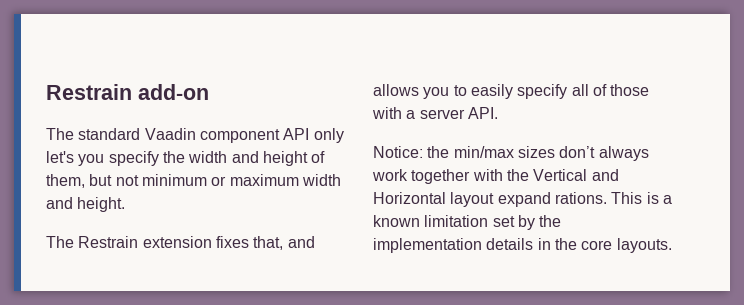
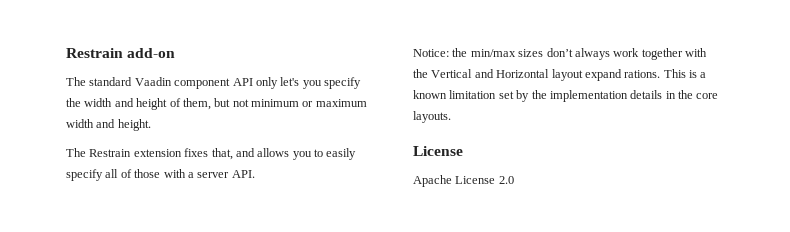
  This is a known limitation set by the implementation details in the core layouts.
+ License
+ Apache License 2.0

